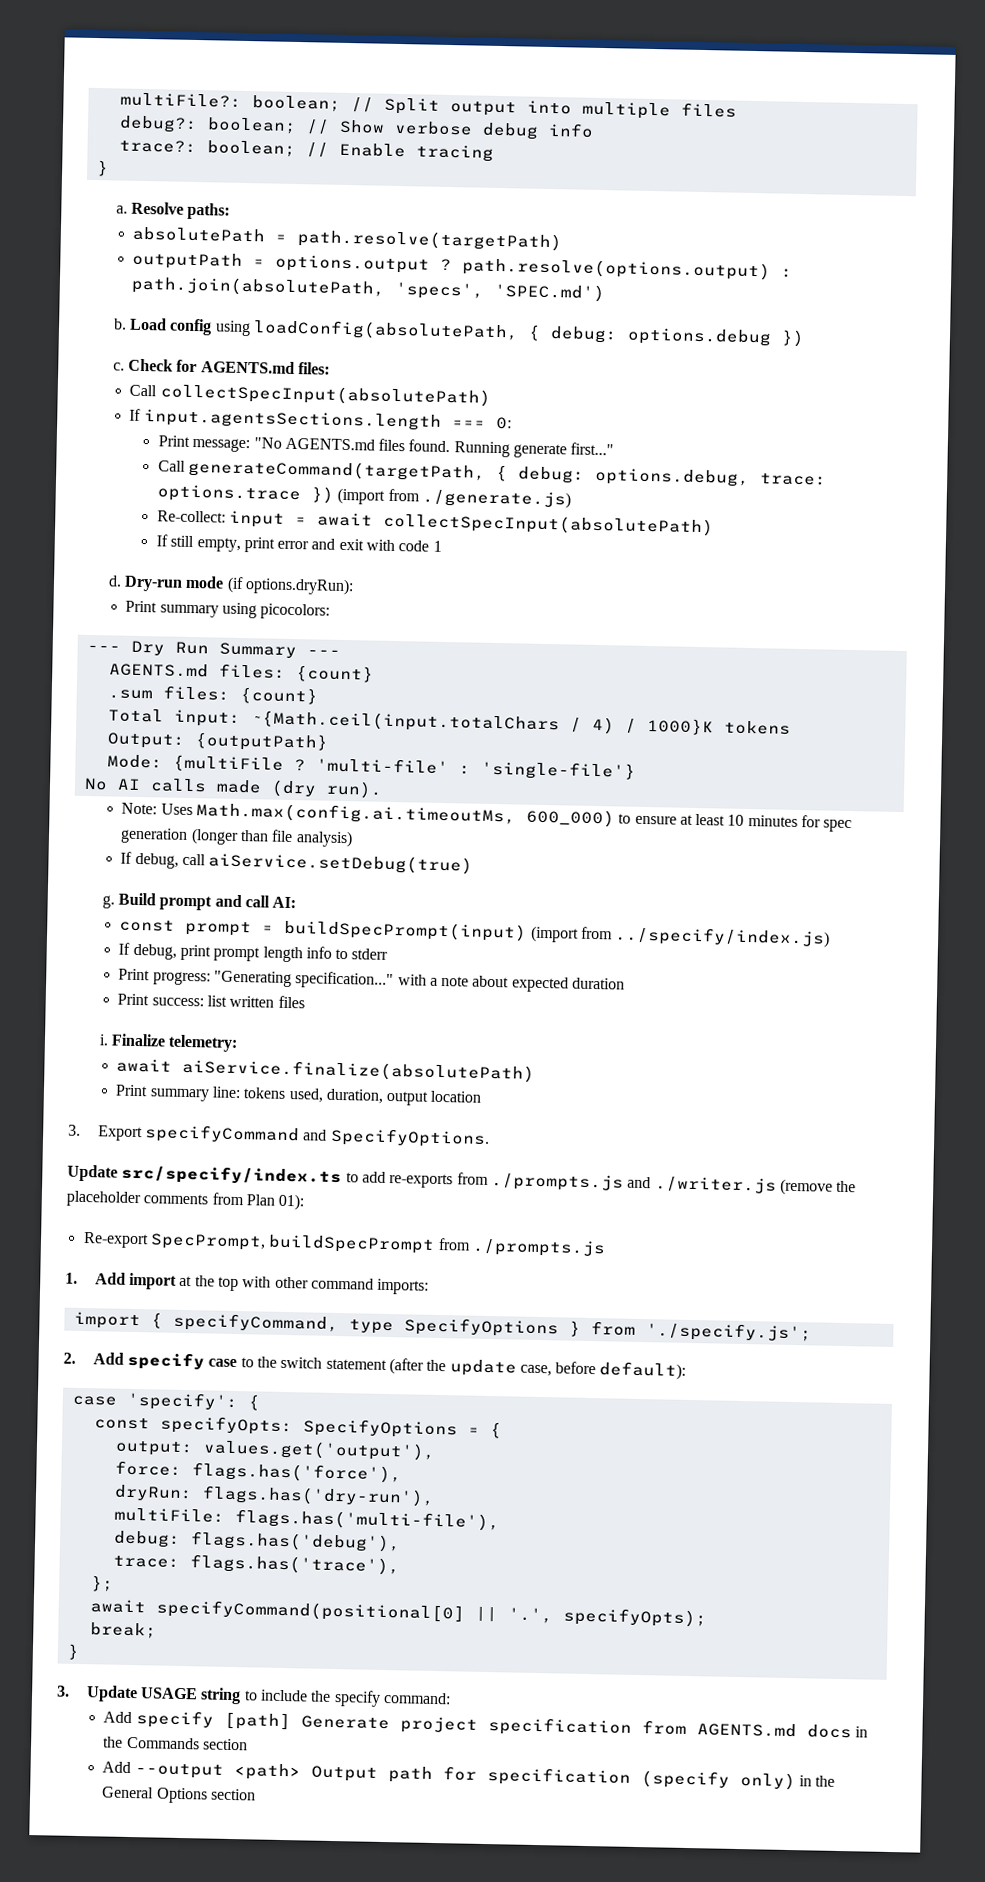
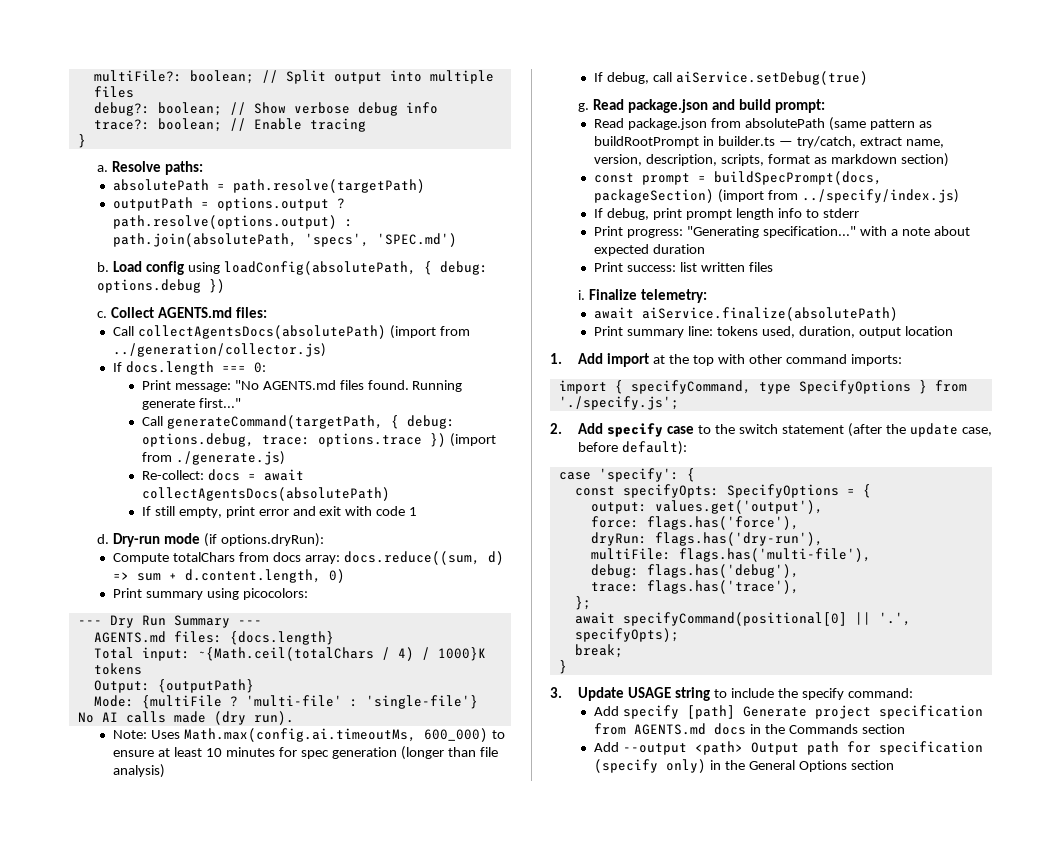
- Check for AGENTS.md files:
+ Collect AGENTS.md files:
- Call collectSpecInput(absolutePath)
- If input.agentsSections.length === 0:
+ Call collectAgentsDocs(absolutePath) (import from ../generation/collector.js)
+ If docs.length === 0:
- Re-collect: input = await collectSpecInput(absolutePath)
+ Re-collect: docs = await collectAgentsDocs(absolutePath)
+ Compute totalChars from docs array: docs.reduce((sum, d) => sum + d.content.length, 0)
- AGENTS.md files: {count}
- .sum files: {count}
+ AGENTS.md files: {docs.length}
- Total input: ~{Math.ceil(input.totalChars / 4) / 1000}K tokens
+ Total input: ~{Math.ceil(totalChars / 4) / 1000}K tokens
- Build prompt and call AI:
+ Read package.json and build prompt:
+ Read package.json from absolutePath (same pattern as buildRootPrompt in builder.ts — try/catch, extract name, version, description, scripts, format as markdown section)
- const prompt = buildSpecPrompt(input) (import from ../specify/index.js)
+ const prompt = buildSpecPrompt(docs, packageSection) (import from ../specify/index.js)
- 3. Export specifyCommand and SpecifyOptions.
- Update src/specify/index.ts to add re-exports from ./prompts.js and ./writer.js (remove the placeholder comments from Plan 01):
- Re-export SpecPrompt, buildSpecPrompt from ./prompts.js

